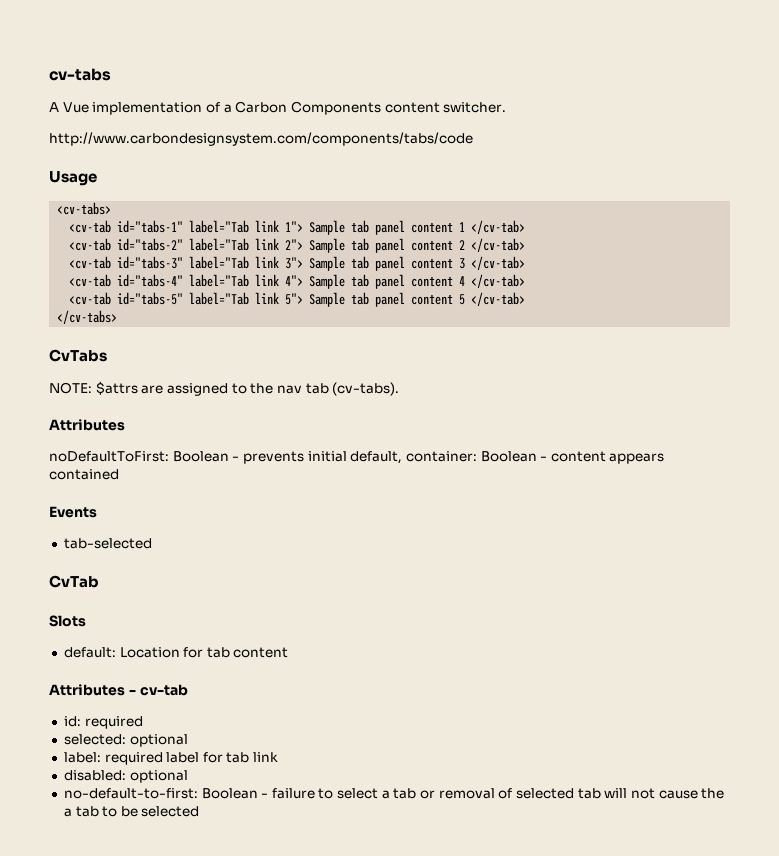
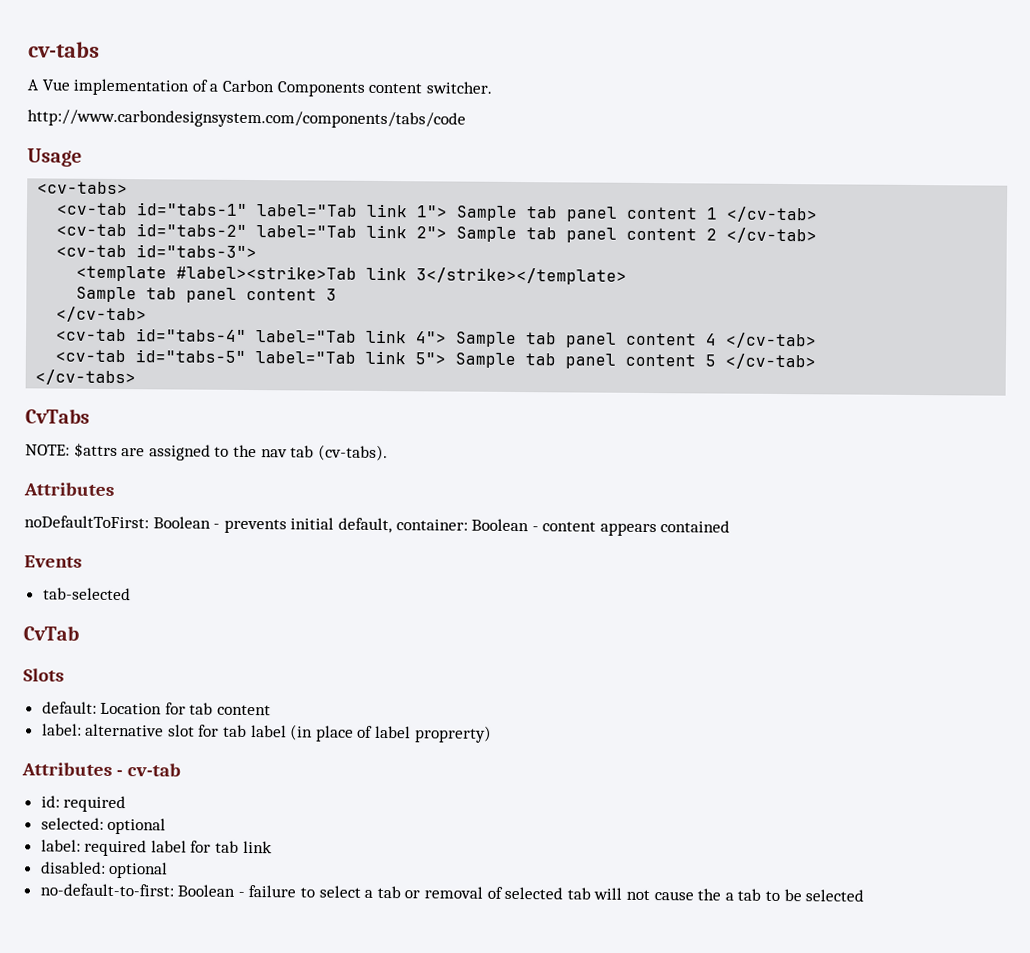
- <cv-tab id="tabs-3" label="Tab link 3"> Sample tab panel content 3 </cv-tab>
+ <cv-tab id="tabs-3">
+ <template #label><strike>Tab link 3</strike></template>
+ Sample tab panel content 3
+ </cv-tab>
+ label: alternative slot for tab label (in place of label proprerty)

